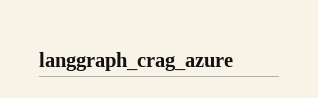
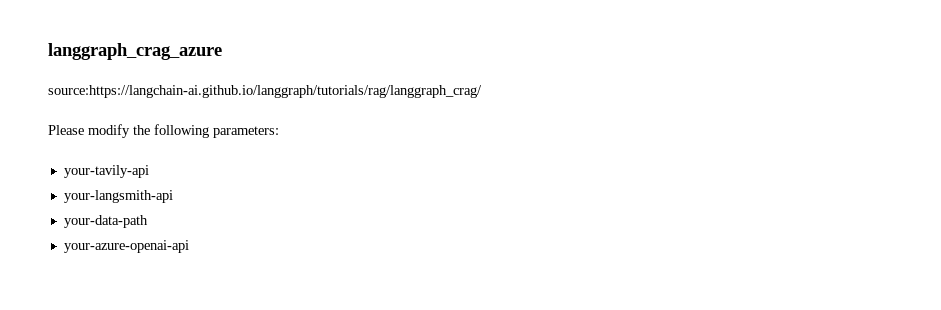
+ source:https://langchain-ai.github.io/langgraph/tutorials/rag/langgraph_crag/
+ Please modify the following parameters:
+ your-tavily-api
+ your-langsmith-api
+ your-data-path
+ your-azure-openai-api

